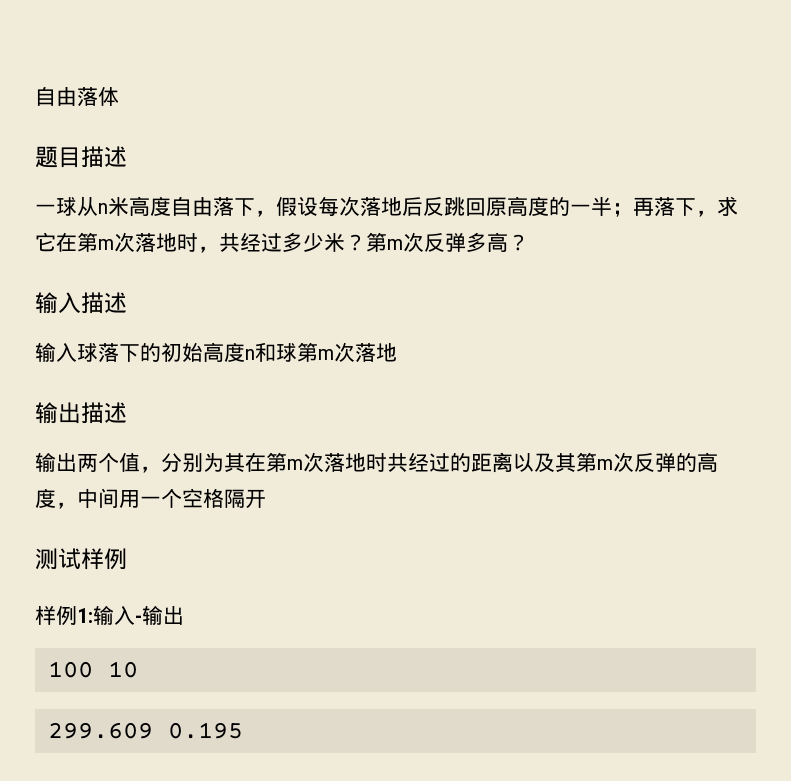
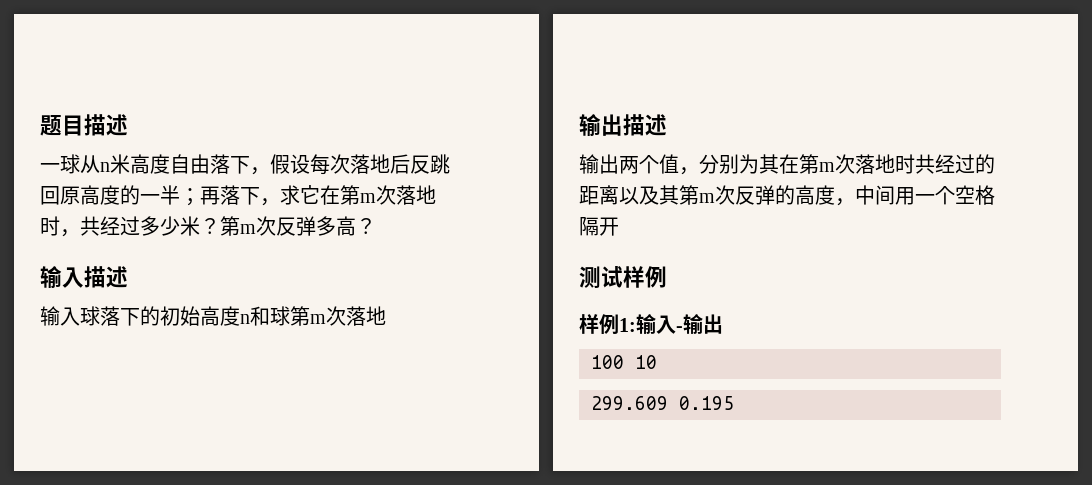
- 自由落体

